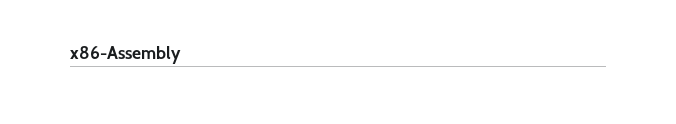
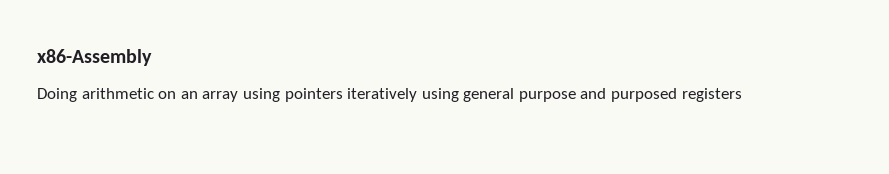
+ Doing arithmetic on an array using pointers iteratively using general purpose and purposed registers

